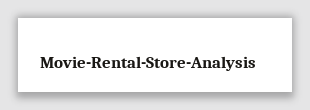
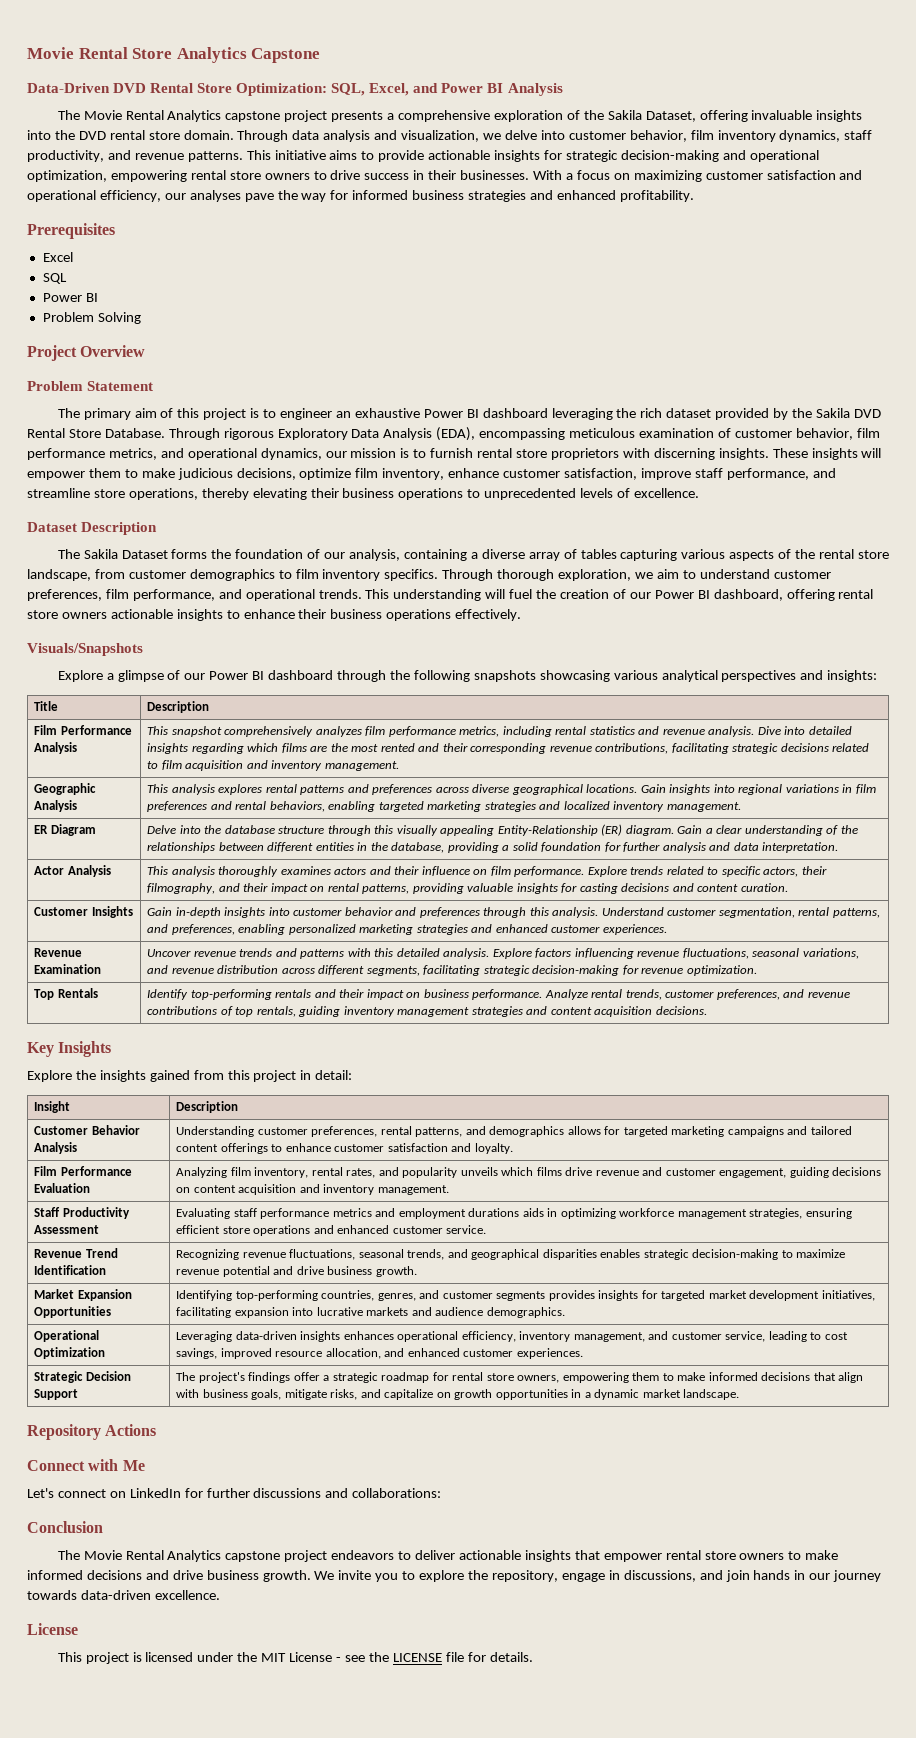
- Movie-Rental-Store-Analysis
+ Movie Rental Store Analytics Capstone
+ Data-Driven DVD Rental Store Optimization: SQL, Excel, and Power BI Analysis
+ The Movie Rental Analytics capstone project presents a comprehensive exploration of the Sakila Dataset, offering invaluable insights into the DVD rental store domain. Through data analysis and visualization, we delve into customer behavior, film inventory dynamics, staff productivity, and revenue patterns. This initiative aims to provide actionable insights for strategic decision-making and operational optimization, empowering rental store owners to drive success in their businesses. With a focus on maximizing customer satisfaction and operational efficiency, our analyses pave the way for informed business strategies and enhanced profitability.
+ Prerequisites
+ Excel
+ SQL
+ Power BI
+ Problem Solving
+ Project Overview
+ Problem Statement
+ The primary aim of this project is to engineer an exhaustive Power BI dashboard leveraging the rich dataset provided by the Sakila DVD Rental Store Database. Through rigorous Exploratory Data Analysis (EDA), encompassing meticulous examination of customer behavior, film performance metrics, and operational dynamics, our mission is to furnish rental store proprietors with discerning insights. These insights will empower them to make judicious decisions, optimize film inventory, enhance customer satisfaction, improve staff performance, and streamline store operations, thereby elevating their business operations to unprecedented levels of excellence.
+ Dataset Description
+ The Sakila Dataset forms the foundation of our analysis, containing a diverse array of tables capturing various aspects of the rental store landscape, from customer demographics to film inventory specifics. Through thorough exploration, we aim to understand customer preferences, film performance, and operational trends. This understanding will fuel the creation of our Power BI dashboard, offering rental store owners actionable insights to enhance their business operations effectively.
+ Visuals/Snapshots
+ Explore a glimpse of our Power BI dashboard through the following snapshots showcasing various analytical perspectives and insights:
+ Title | Description
+ Film Performance Analysis | This snapshot comprehensively analyzes film performance metrics, including rental statistics and revenue analysis. Dive into detailed insights regarding which films are the most rented and their corresponding revenue contributions, facilitating strategic decisions related to film acquisition and inventory management.
+ Geographic Analysis | This analysis explores rental patterns and preferences across diverse geographical locations. Gain insights into regional variations in film preferences and rental behaviors, enabling targeted marketing strategies and localized inventory management.
+ ER Diagram | Delve into the database structure through this visually appealing Entity-Relationship (ER) diagram. Gain a clear understanding of the relationships between different entities in the database, providing a solid foundation for further analysis and data interpretation.
+ Actor Analysis | This analysis thoroughly examines actors and their influence on film performance. Explore trends related to specific actors, their filmography, and their impact on rental patterns, providing valuable insights for casting decisions and content curation.
+ Customer Insights | Gain in-depth insights into customer behavior and preferences through this analysis. Understand customer segmentation, rental patterns, and preferences, enabling personalized marketing strategies and enhanced customer experiences.
+ Revenue Examination | Uncover revenue trends and patterns with this detailed analysis. Explore factors influencing revenue fluctuations, seasonal variations, and revenue distribution across different segments, facilitating strategic decision-making for revenue optimization.
+ Top Rentals | Identify top-performing rentals and their impact on business performance. Analyze rental trends, customer preferences, and revenue contributions of top rentals, guiding inventory management strategies and content acquisition decisions.
+ Key Insights
+ Explore the insights gained from this project in detail:
+ Insight | Description
+ Customer Behavior Analysis | Understanding customer preferences, rental patterns, and demographics allows for targeted marketing campaigns and tailored content offerings to enhance customer satisfaction and loyalty.
+ Film Performance Evaluation | Analyzing film inventory, rental rates, and popularity unveils which films drive revenue and customer engagement, guiding decisions on content acquisition and inventory management.
+ Staff Productivity Assessment | Evaluating staff performance metrics and employment durations aids in optimizing workforce management strategies, ensuring efficient store operations and enhanced customer service.
+ Revenue Trend Identification | Recognizing revenue fluctuations, seasonal trends, and geographical disparities enables strategic decision-making to maximize revenue potential and drive business growth.
+ Market Expansion Opportunities | Identifying top-performing countries, genres, and customer segments provides insights for targeted market development initiatives, facilitating expansion into lucrative markets and audience demographics.
+ Operational Optimization | Leveraging data-driven insights enhances operational efficiency, inventory management, and customer service, leading to cost savings, improved resource allocation, and enhanced customer experiences.
+ Strategic Decision Support | The project's findings offer a strategic roadmap for rental store owners, empowering them to make informed decisions that align with business goals, mitigate risks, and capitalize on growth opportunities in a dynamic market landscape.
+ Repository Actions
+ Connect with Me
+ Let's connect on LinkedIn for further discussions and collaborations:
+ Conclusion
+ The Movie Rental Analytics capstone project endeavors to deliver actionable insights that empower rental store owners to make informed decisions and drive business growth. We invite you to explore the repository, engage in discussions, and join hands in our journey towards data-driven excellence.
+ License
+ This project is licensed under the MIT License - see the LICENSE file for details.

